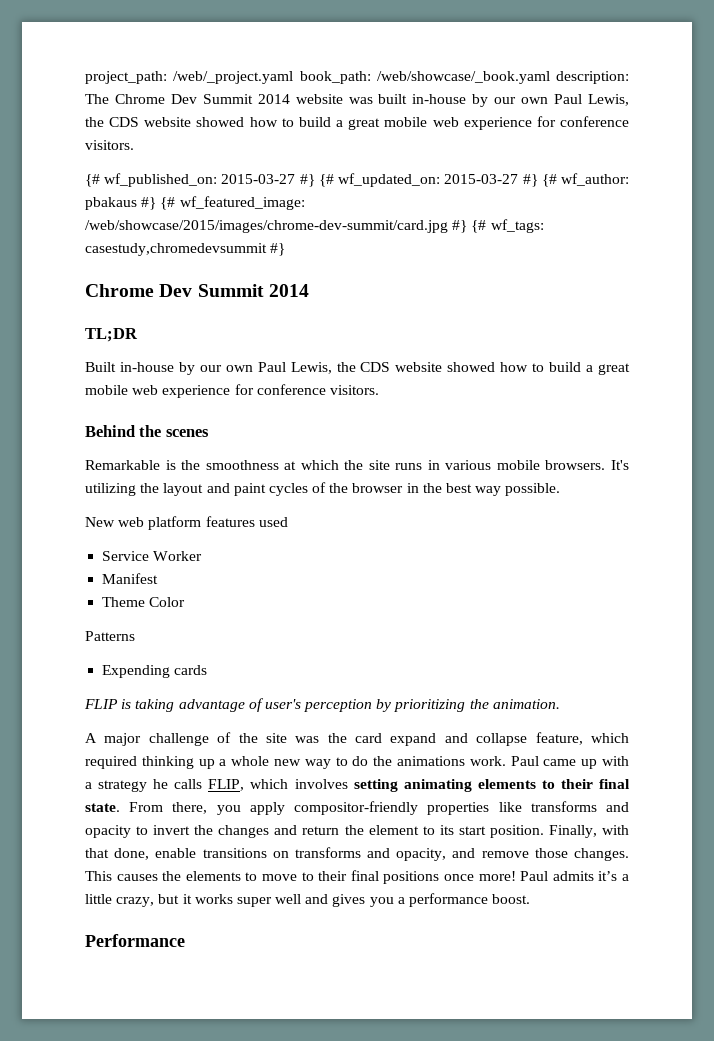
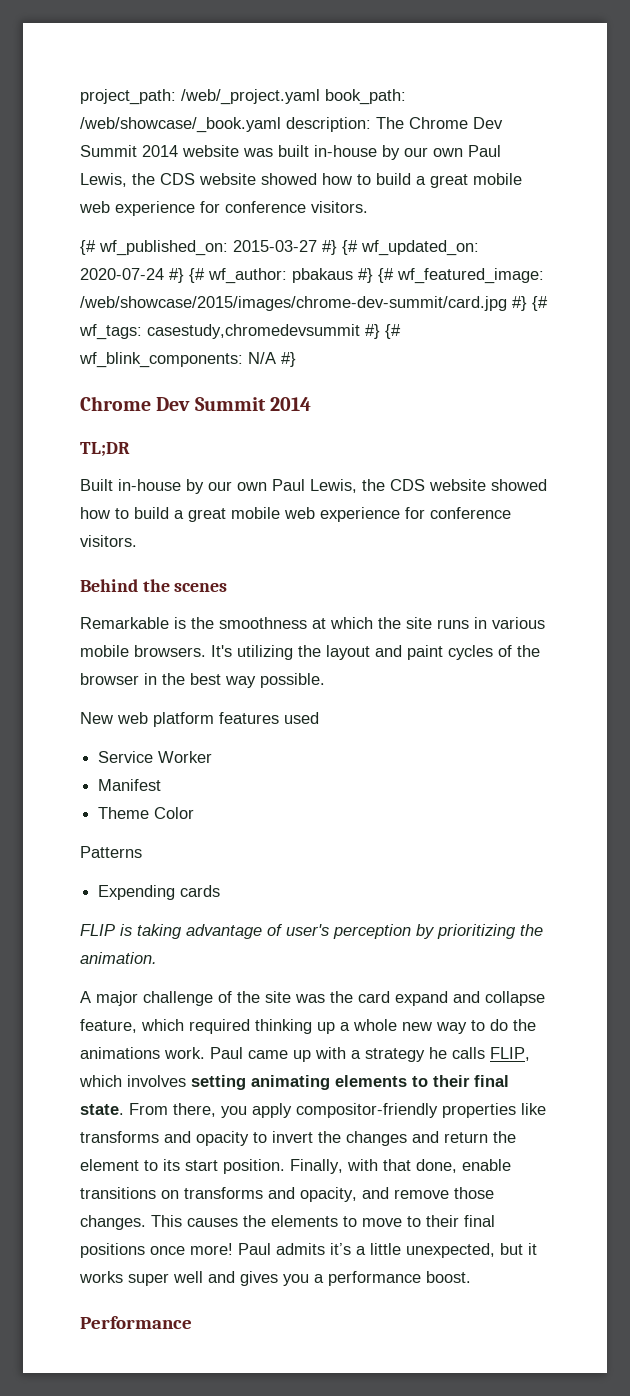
- {# wf_published_on: 2015-03-27 #} {# wf_updated_on: 2015-03-27 #} {# wf_author: pbakaus #} {# wf_featured_image: /web/showcase/2015/images/chrome-dev-summit/card.jpg #} {# wf_tags: casestudy,chromedevsummit #}
+ {# wf_published_on: 2015-03-27 #} {# wf_updated_on: 2020-07-24 #} {# wf_author: pbakaus #} {# wf_featured_image: /web/showcase/2015/images/chrome-dev-summit/card.jpg #} {# wf_tags: casestudy,chromedevsummit #} {# wf_blink_components: N/A #}
- Paul admits it’s a little crazy, but it works super well and gives you a performance boost.
+ Paul admits it’s a little unexpected, but it works super well and gives you a performance boost.

